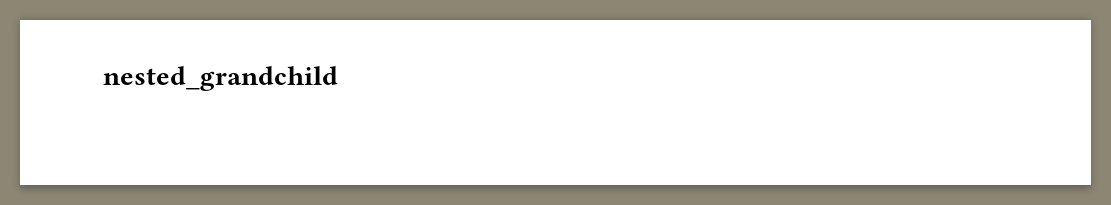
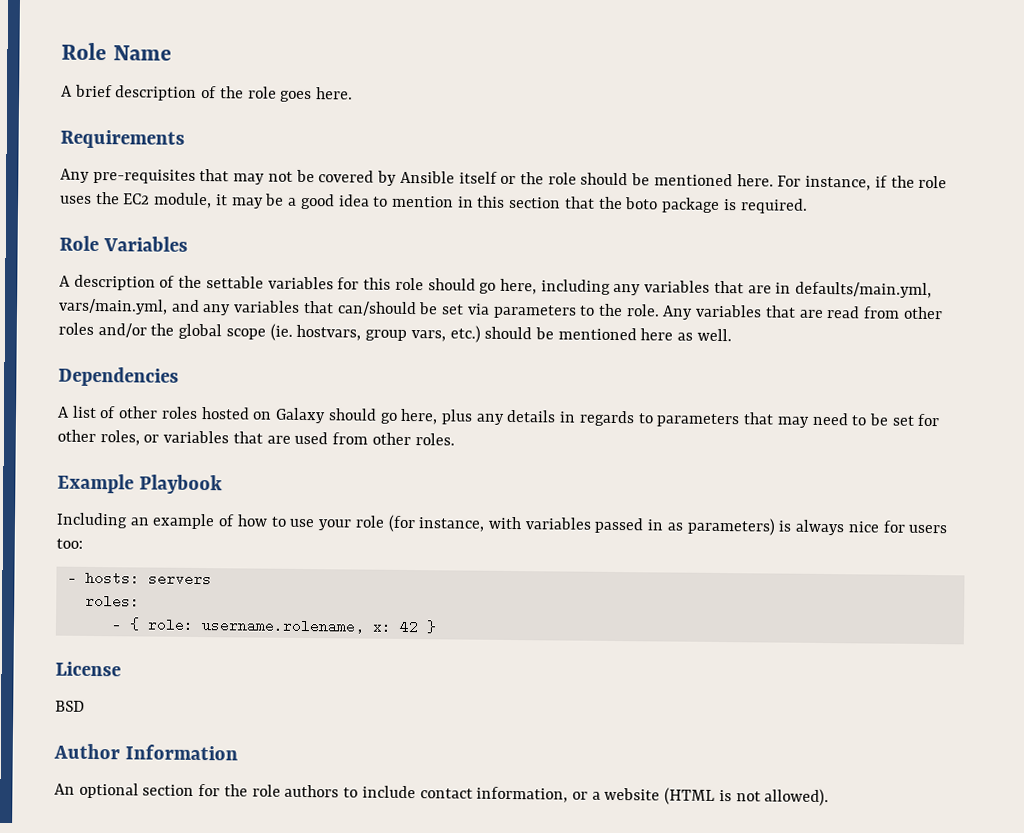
- nested_grandchild
+ Role Name
+ A brief description of the role goes here.
+ Requirements
+ Any pre-requisites that may not be covered by Ansible itself or the role should be mentioned here. For instance, if the role uses the EC2 module, it may be a good idea to mention in this section that the boto package is required.
+ Role Variables
+ A description of the settable variables for this role should go here, including any variables that are in defaults/main.yml, vars/main.yml, and any variables that can/should be set via parameters to the role. Any variables that are read from other roles and/or the global scope (ie. hostvars, group vars, etc.) should be mentioned here as well.
+ Dependencies
+ A list of other roles hosted on Galaxy should go here, plus any details in regards to parameters that may need to be set for other roles, or variables that are used from other roles.
+ Example Playbook
+ Including an example of how to use your role (for instance, with variables passed in as parameters) is always nice for users too:
+ - hosts: servers
+ roles:
+ - { role: username.rolename, x: 42 }
+ License
+ BSD
+ Author Information
+ An optional section for the role authors to include contact information, or a website (HTML is not allowed).

